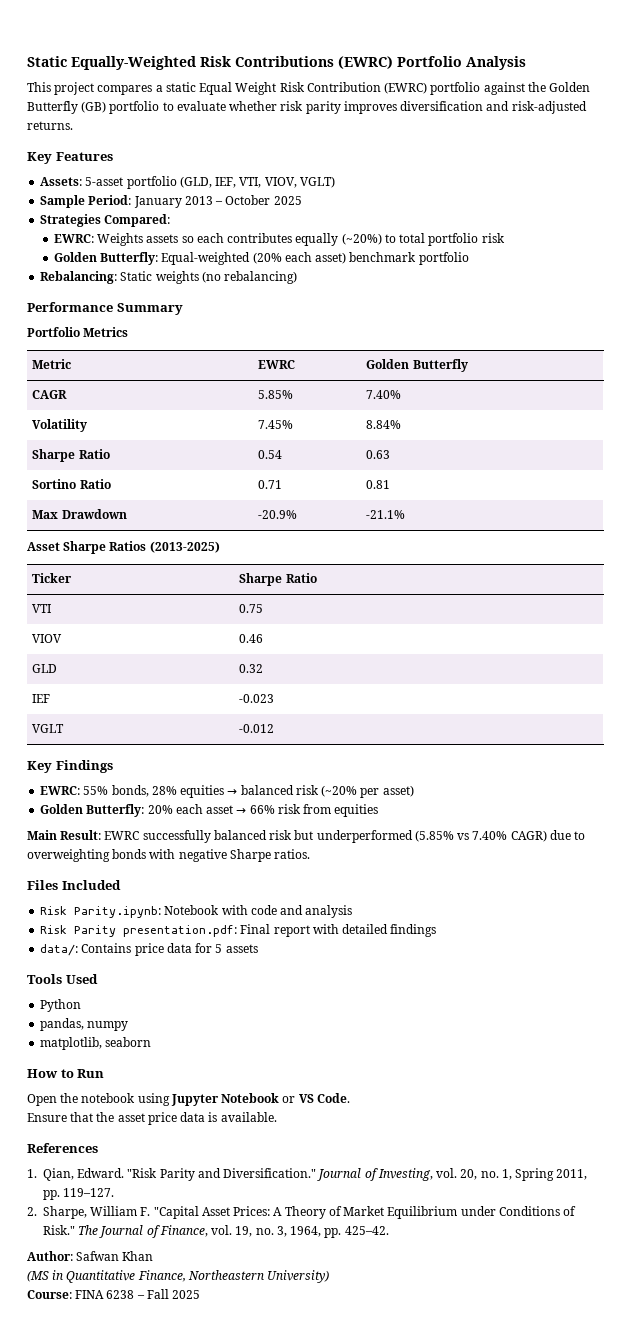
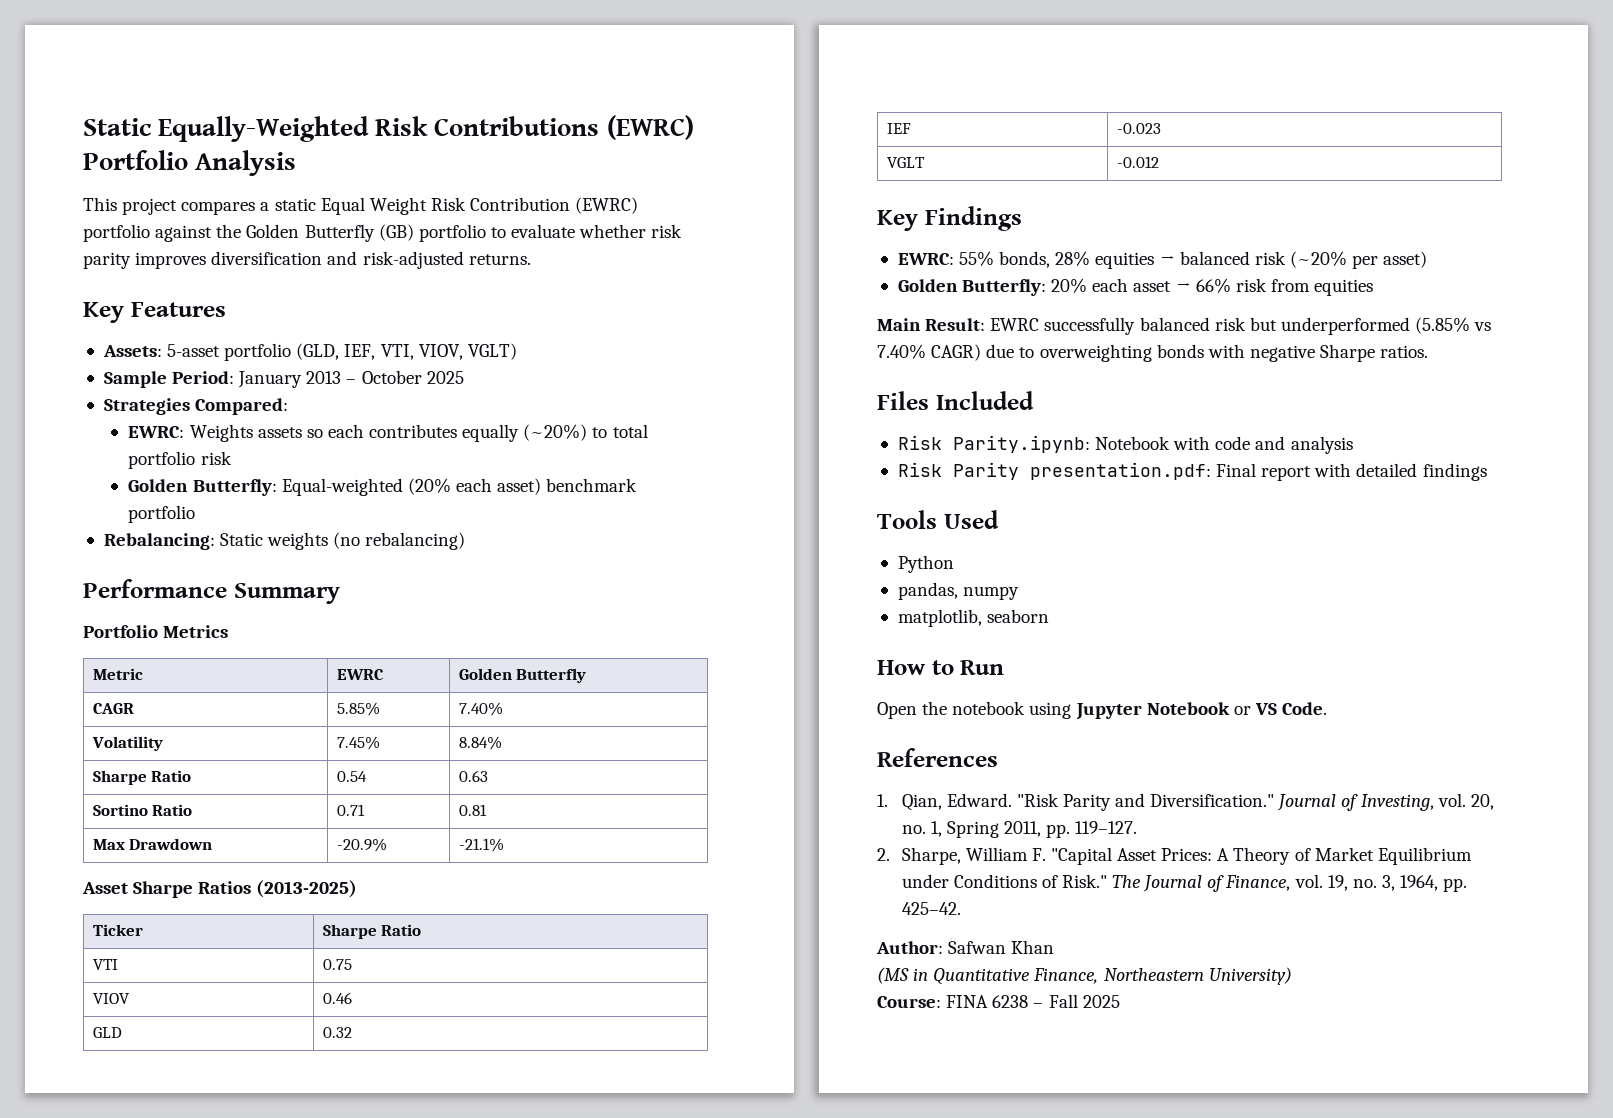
- data/: Contains price data for 5 assets
- Ensure that the asset price data is available.

